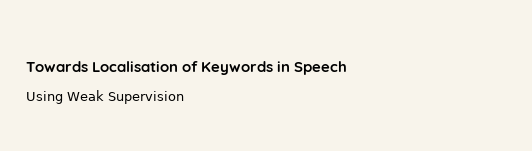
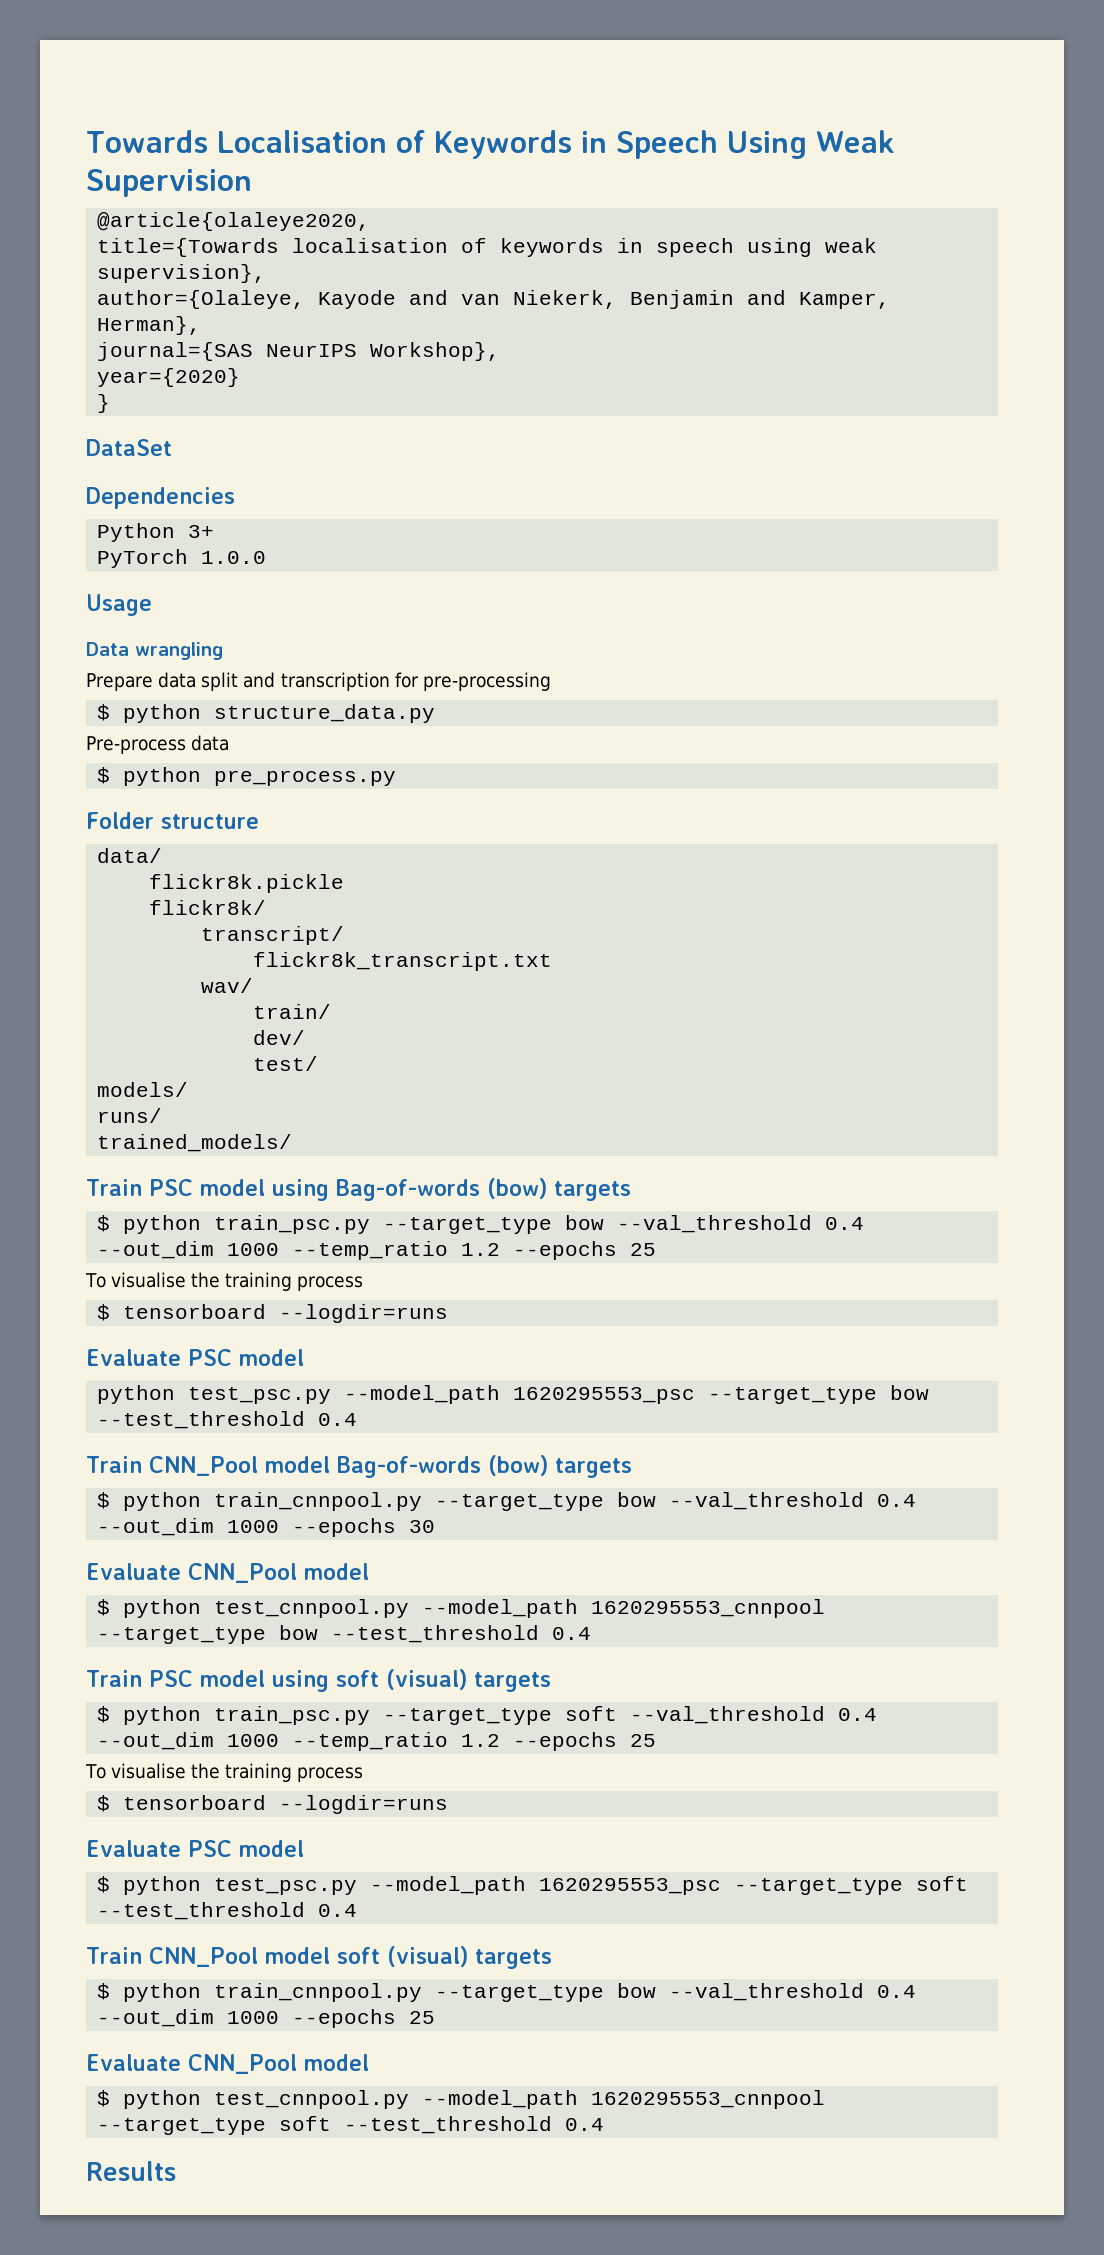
- Towards Localisation of Keywords in Speech
- Using Weak Supervision
+ Towards Localisation of Keywords in Speech Using Weak Supervision
+ @article{olaleye2020,
+ title={Towards localisation of keywords in speech using weak supervision},
+ author={Olaleye, Kayode and van Niekerk, Benjamin and Kamper, Herman},
+ journal={SAS NeurIPS Workshop},
+ year={2020}
+ }
+ DataSet
+ Dependencies
+ Python 3+
+ PyTorch 1.0.0
+ Usage
+ Data wrangling
+ Prepare data split and transcription for pre-processing
+ $ python structure_data.py
+ Pre-process data
+ $ python pre_process.py
+ Folder structure
+ data/
+ flickr8k.pickle
+ flickr8k/
+ transcript/
+ flickr8k_transcript.txt
+ wav/
+ train/
+ dev/
+ test/
+ models/
+ runs/
+ trained_models/
+ Train PSC model using Bag-of-words (bow) targets
+ $ python train_psc.py --target_type bow --val_threshold 0.4 --out_dim 1000 --temp_ratio 1.2 --epochs 25
+ To visualise the training process
+ $ tensorboard --logdir=runs
+ Evaluate PSC model
+ python test_psc.py --model_path 1620295553_psc --target_type bow --test_threshold 0.4
+ Train CNN_Pool model Bag-of-words (bow) targets
+ $ python train_cnnpool.py --target_type bow --val_threshold 0.4 --out_dim 1000 --epochs 30
+ Evaluate CNN_Pool model
+ $ python test_cnnpool.py --model_path 1620295553_cnnpool --target_type bow --test_threshold 0.4
+ Train PSC model using soft (visual) targets
+ $ python train_psc.py --target_type soft --val_threshold 0.4 --out_dim 1000 --temp_ratio 1.2 --epochs 25
+ To visualise the training process
+ $ tensorboard --logdir=runs
+ Evaluate PSC model
+ $ python test_psc.py --model_path 1620295553_psc --target_type soft --test_threshold 0.4
+ Train CNN_Pool model soft (visual) targets
+ $ python train_cnnpool.py --target_type bow --val_threshold 0.4 --out_dim 1000 --epochs 25
+ Evaluate CNN_Pool model
+ $ python test_cnnpool.py --model_path 1620295553_cnnpool --target_type soft --test_threshold 0.4
+ Results

